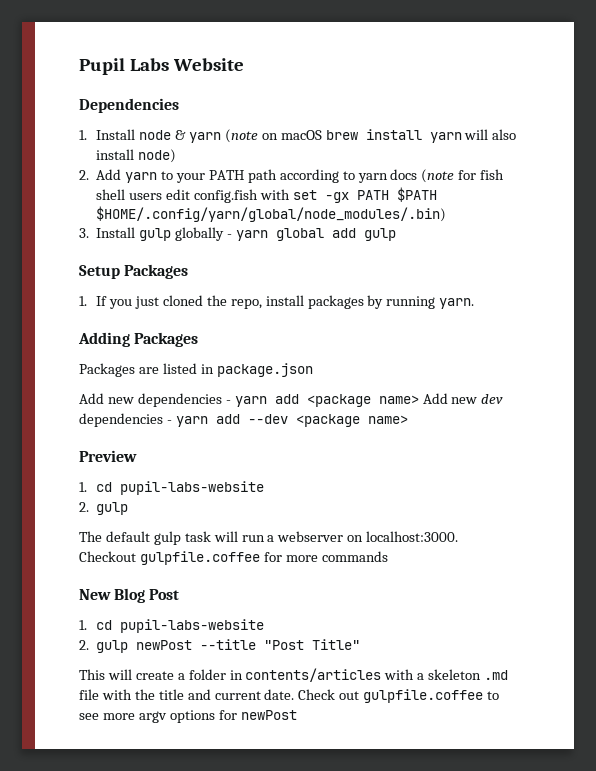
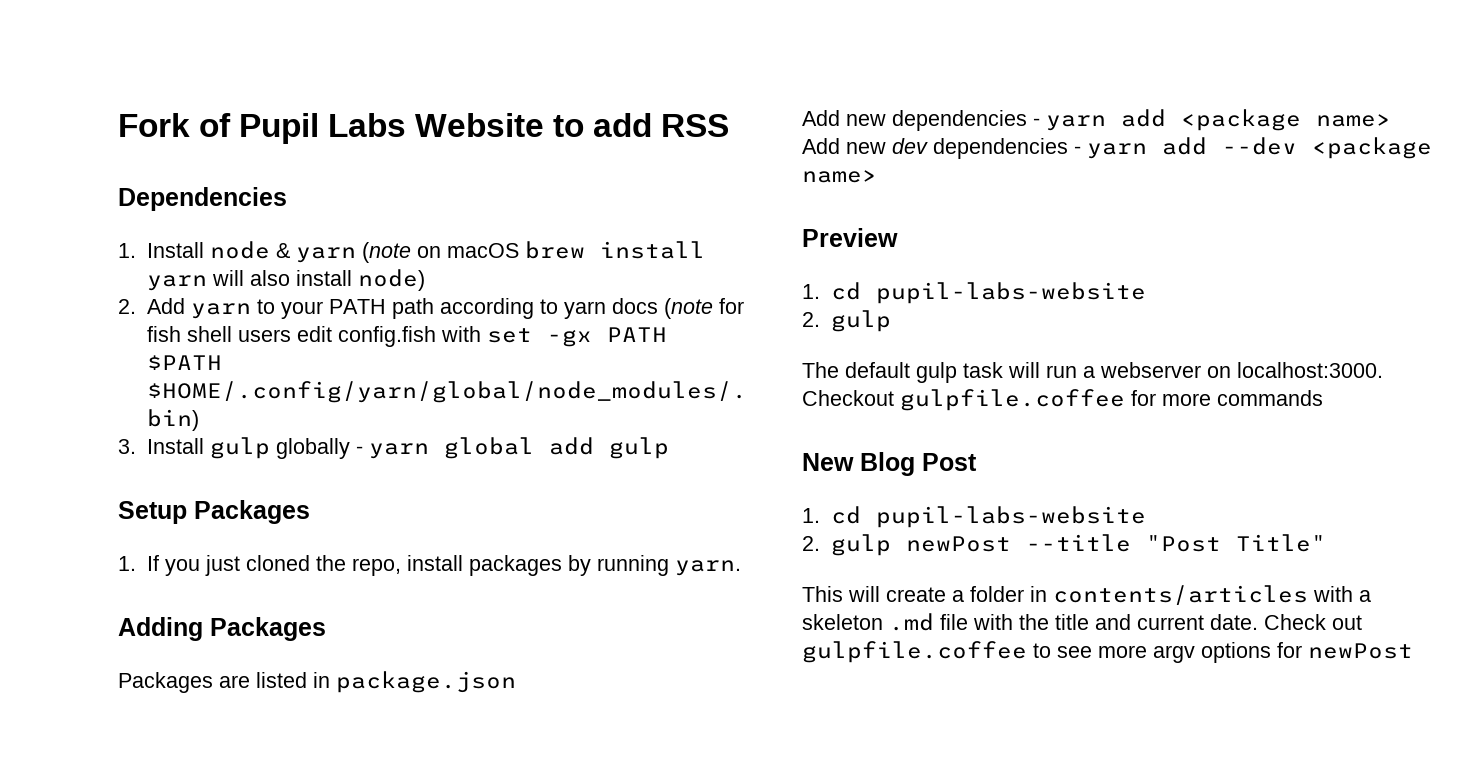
- Pupil Labs Website
+ Fork of Pupil Labs Website to add RSS

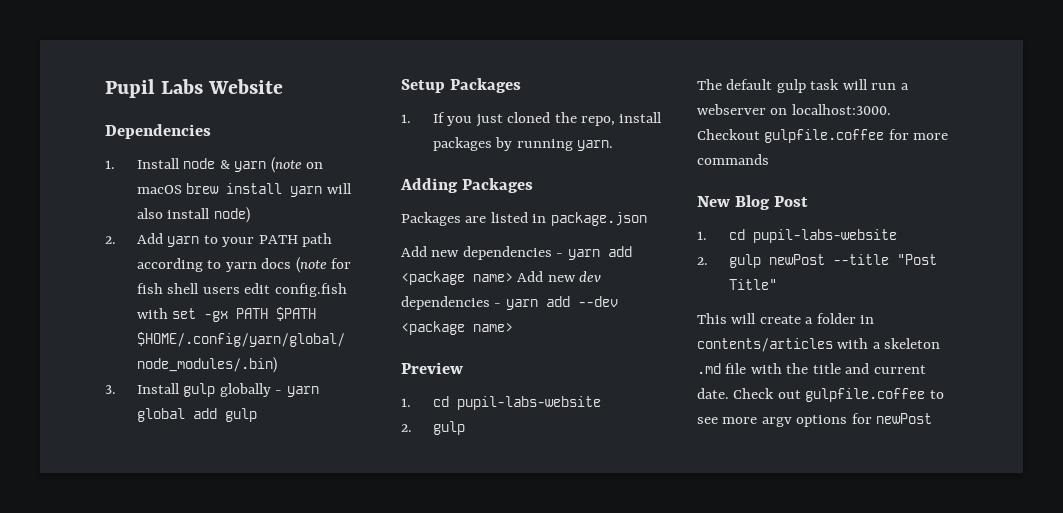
- Fork of Pupil Labs Website to add RSS
+ Pupil Labs Website

